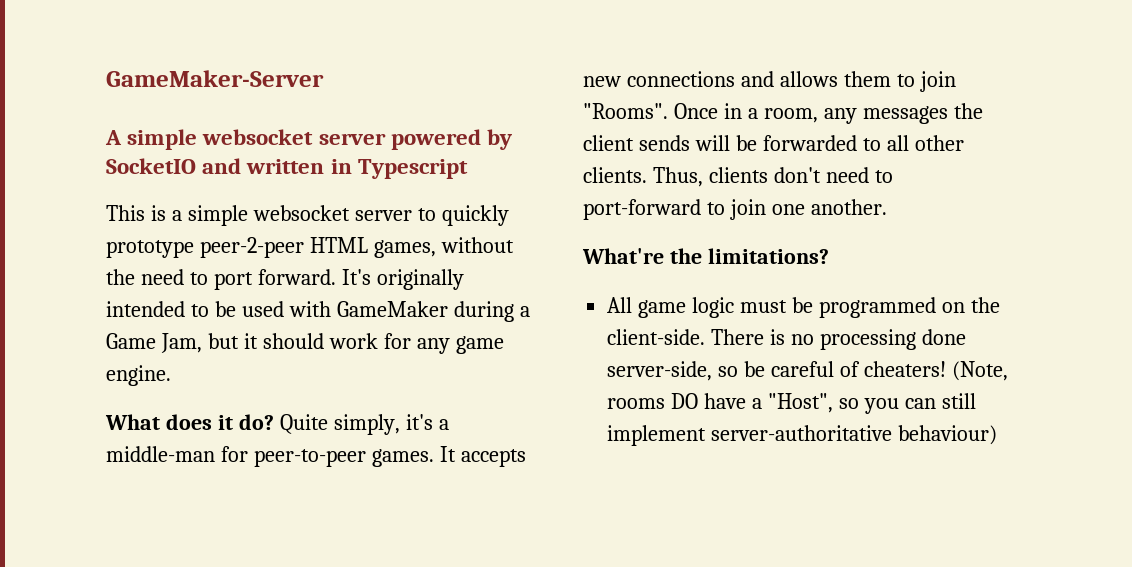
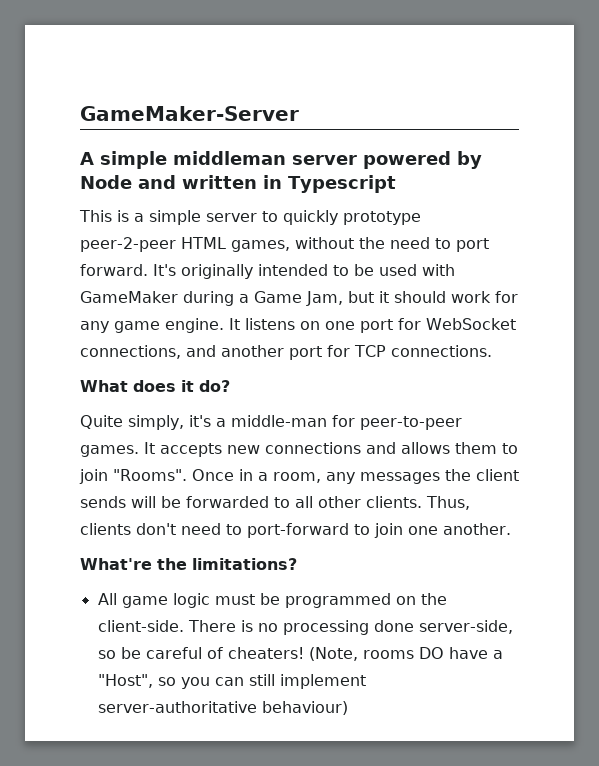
- A simple websocket server powered by SocketIO and written in Typescript
+ A simple middleman server powered by Node and written in Typescript
- This is a simple websocket server to quickly prototype peer-2-peer HTML games, without the need to port forward.
+ This is a simple server to quickly prototype peer-2-peer HTML games, without the need to port forward.
+ It listens on one port for WebSocket connections, and another port for TCP connections.
- What does it do? Quite simply, it's a middle-man for peer-to-peer games.
+ What does it do?
+ Quite simply, it's a middle-man for peer-to-peer games.

